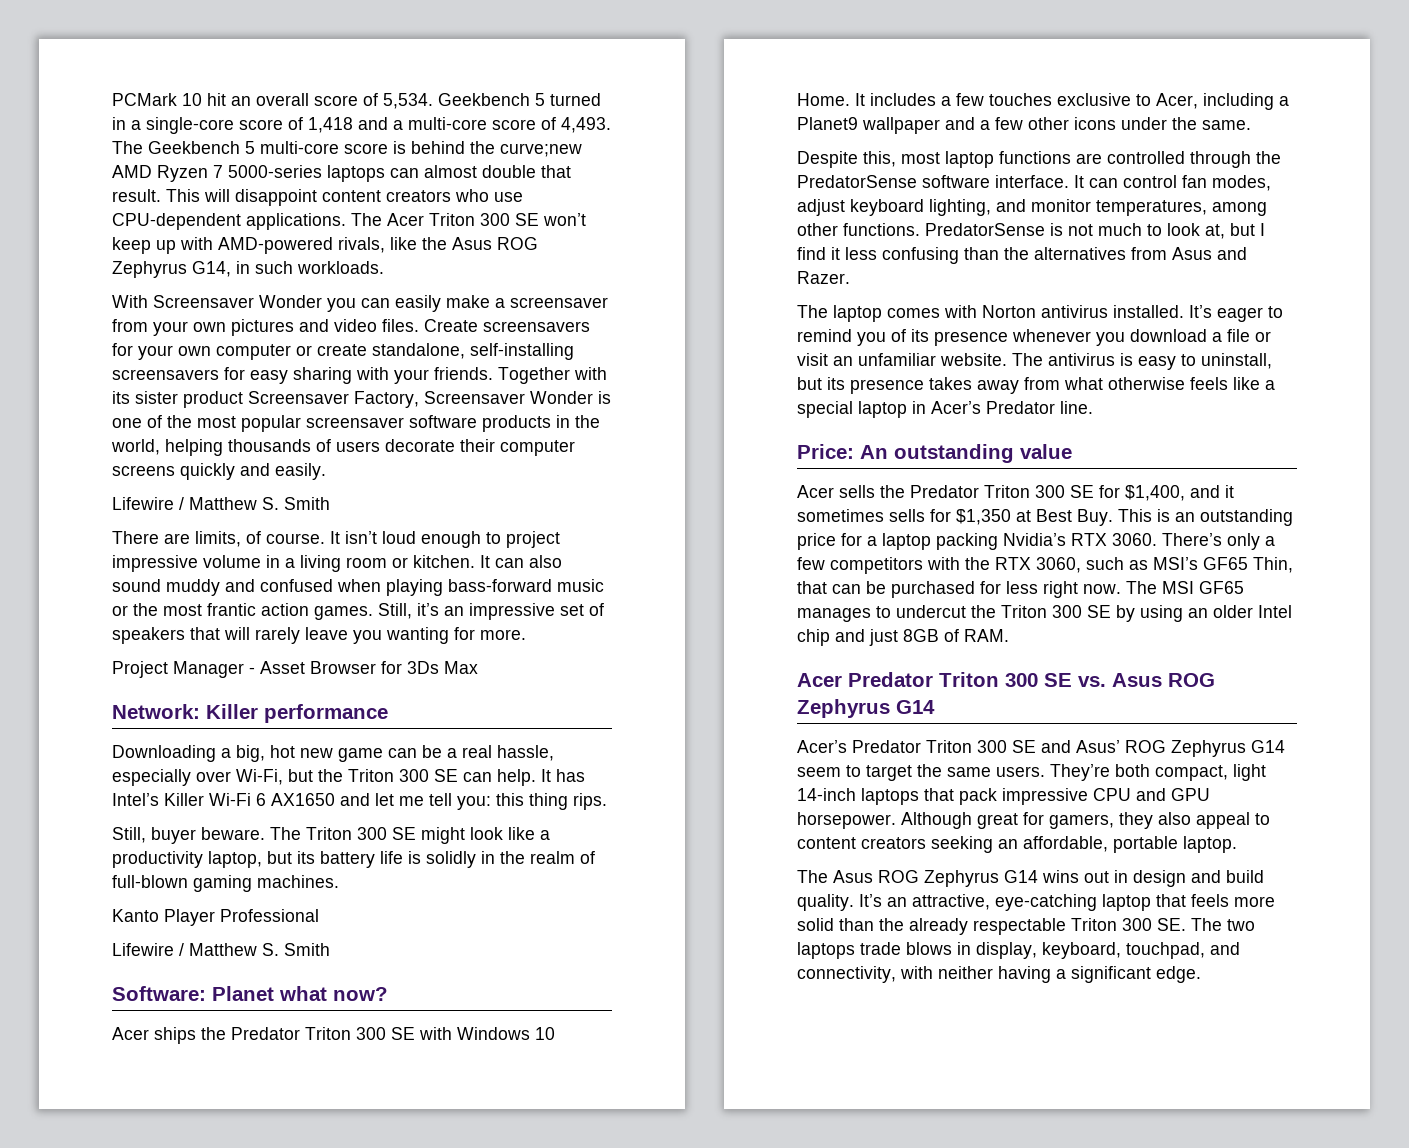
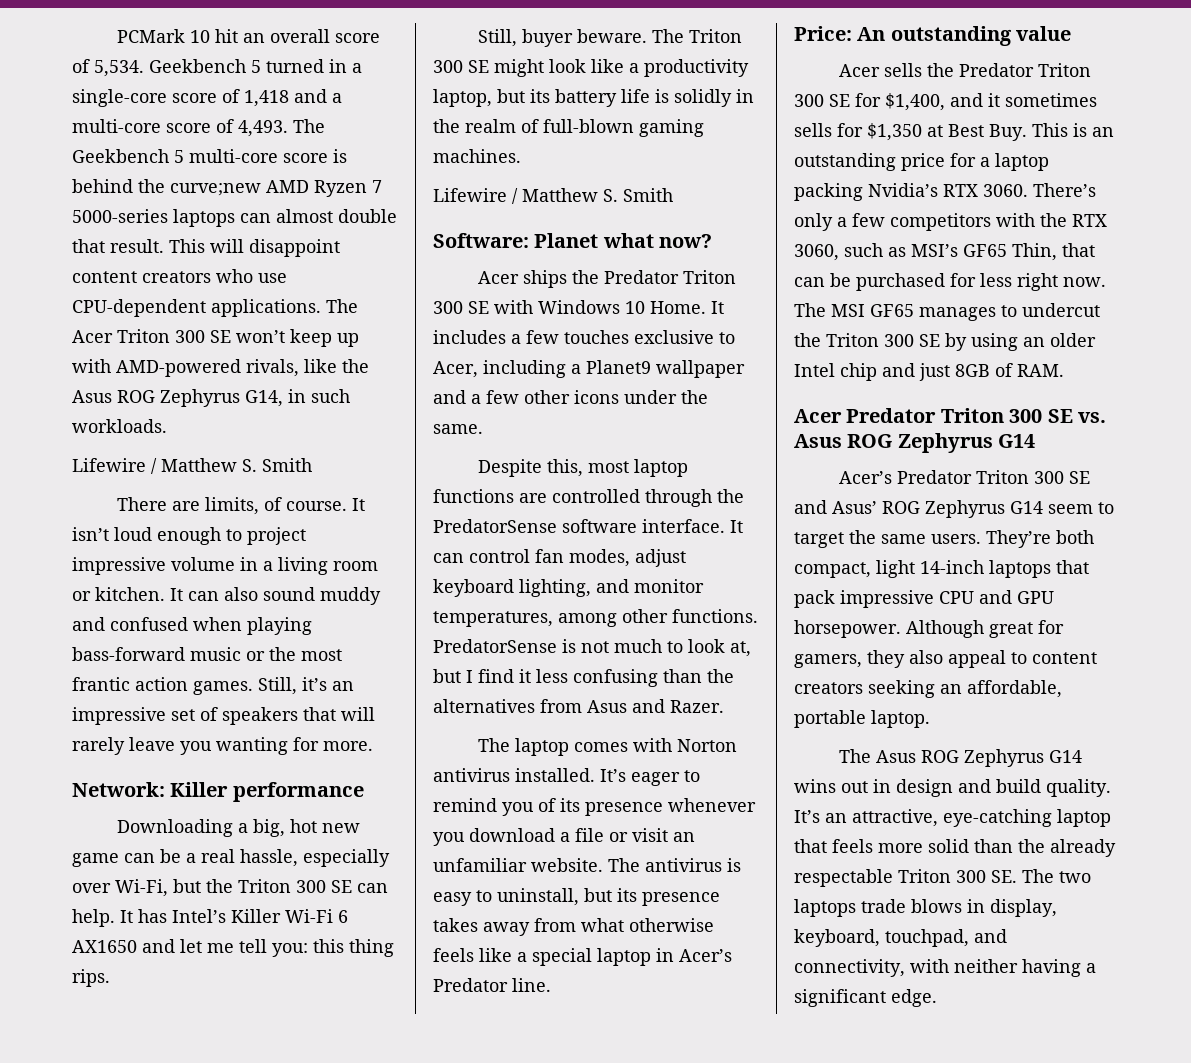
- With Screensaver Wonder you can easily make a screensaver from your own pictures and video files. Create screensavers for your own computer or create standalone, self-installing screensavers for easy sharing with your friends. Together with its sister product Screensaver Factory, Screensaver Wonder is one of the most popular screensaver software products in the world, helping thousands of users decorate their computer screens quickly and easily.
- Project Manager - Asset Browser for 3Ds Max
- Kanto Player Professional

